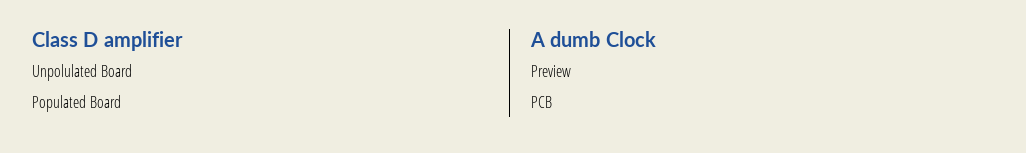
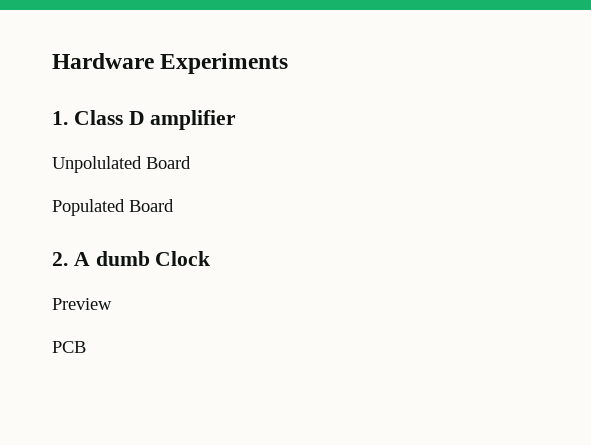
- Class D amplifier
+ Hardware Experiments
+ 1. Class D amplifier
- A dumb Clock
+ 2. A dumb Clock

